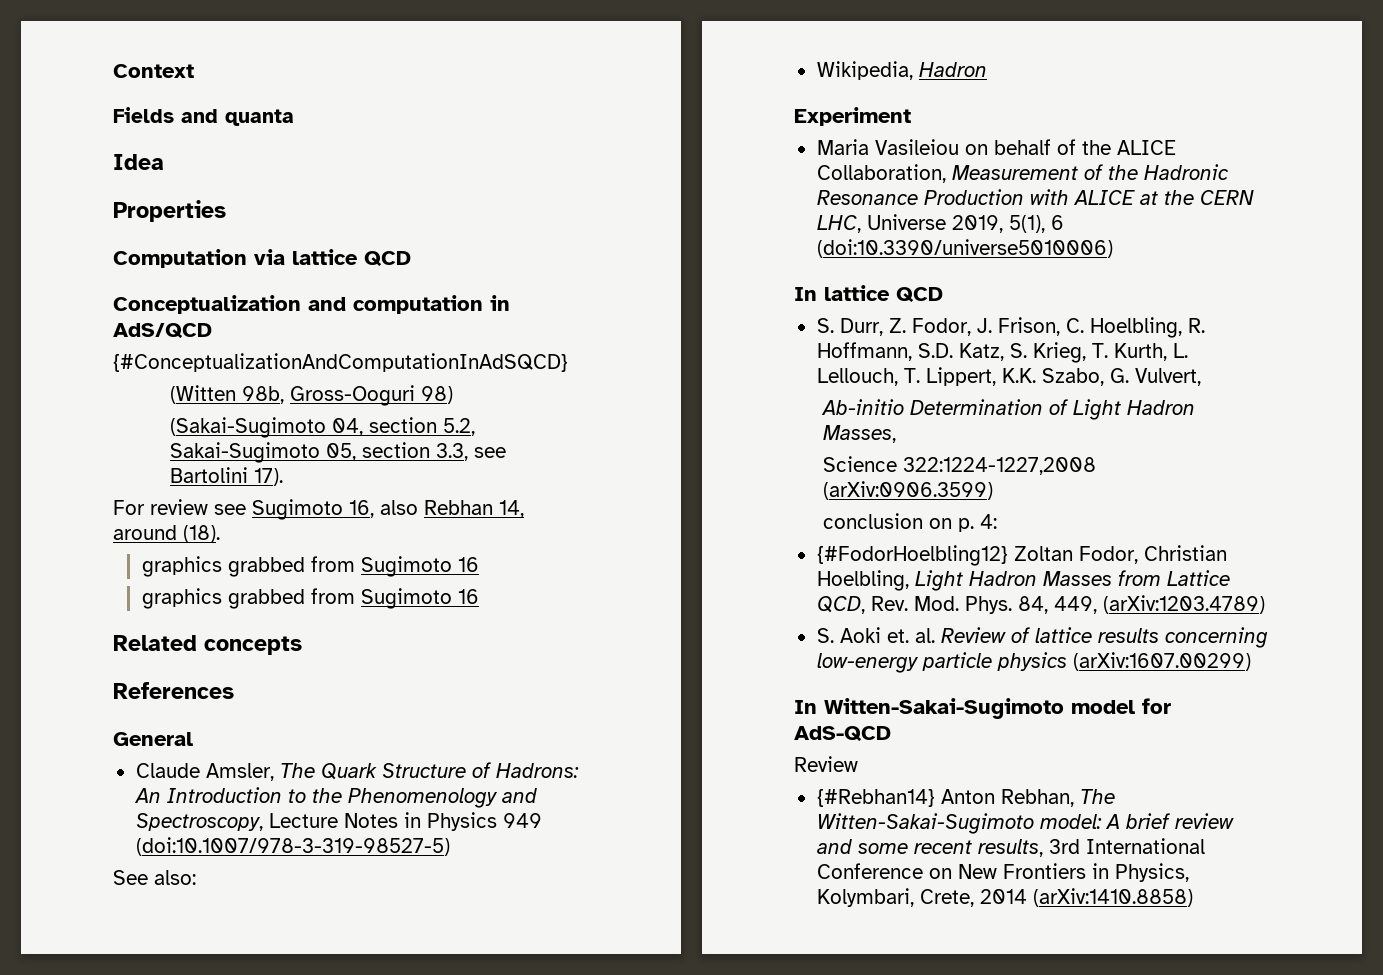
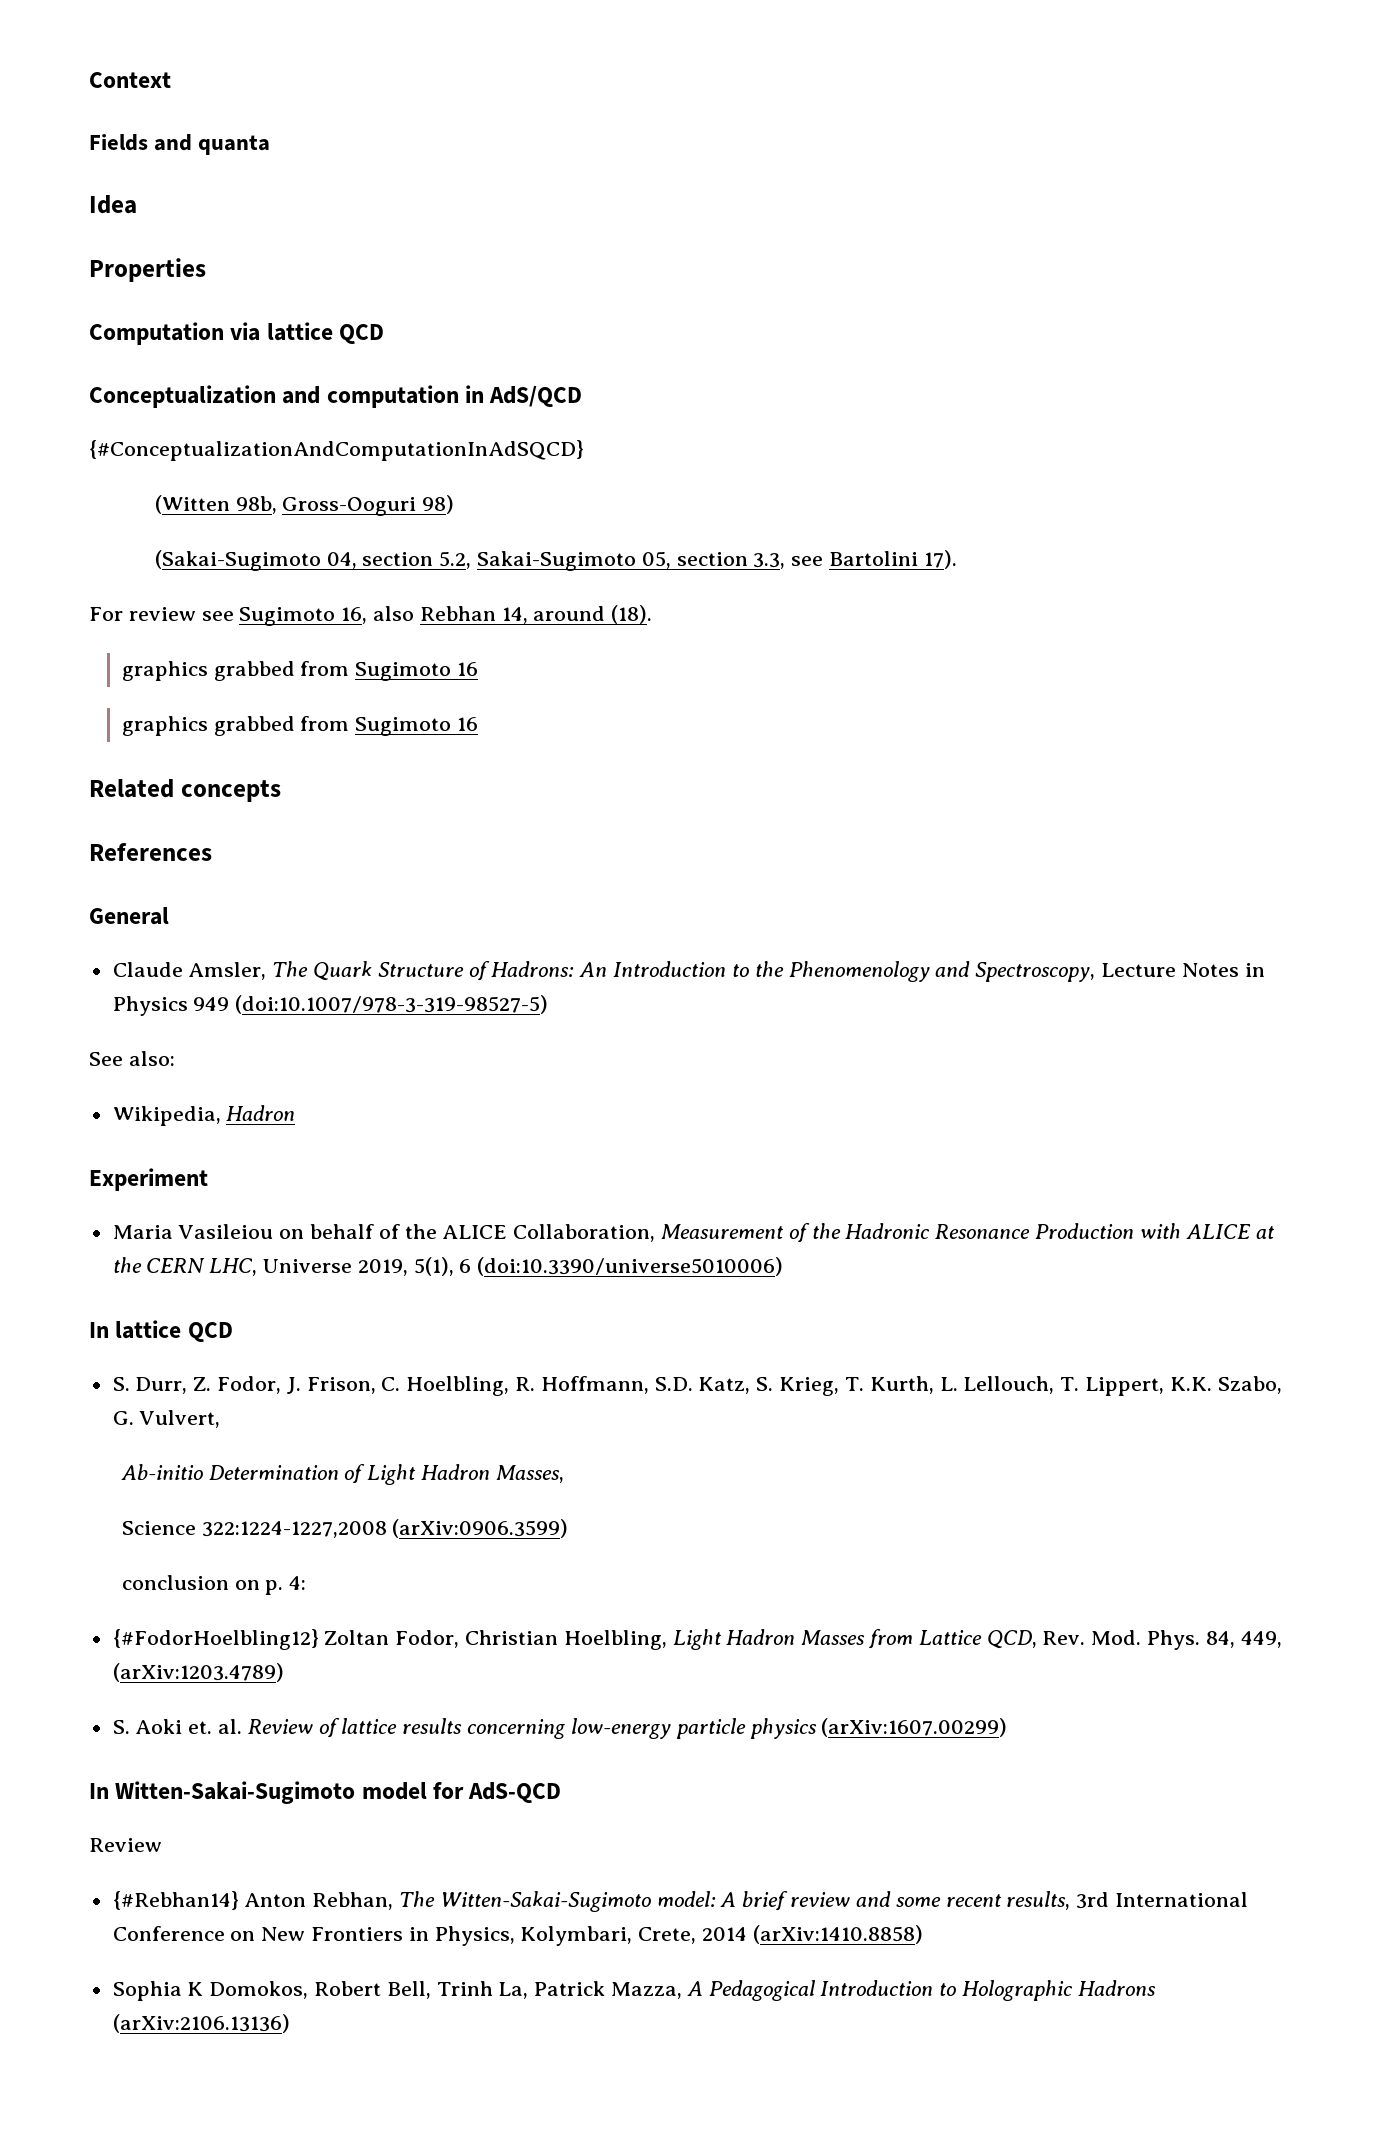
+ Sophia K Domokos, Robert Bell, Trinh La, Patrick Mazza, A Pedagogical Introduction to Holographic Hadrons (arXiv:2106.13136)

